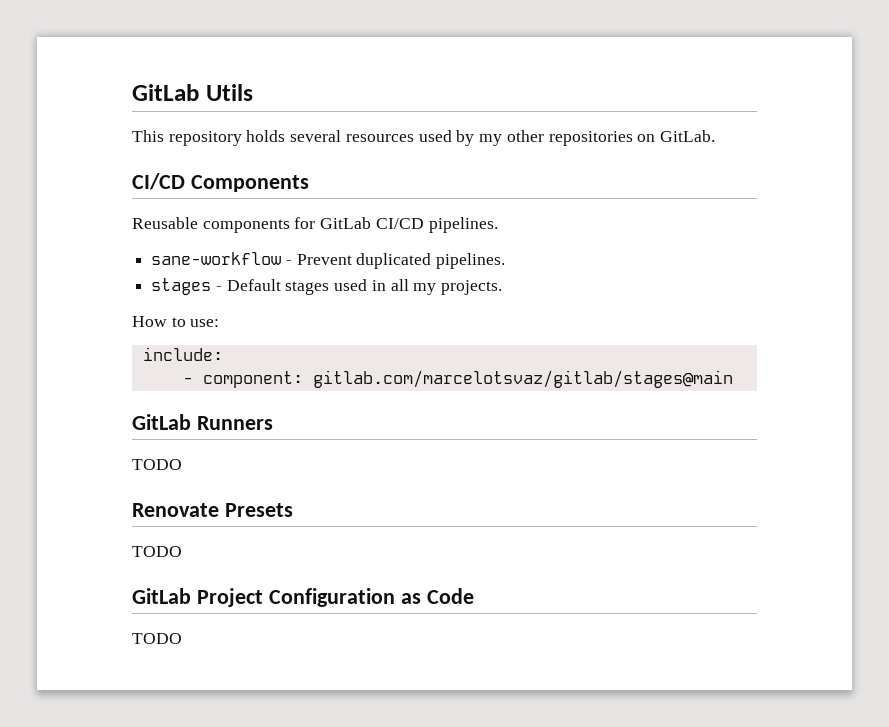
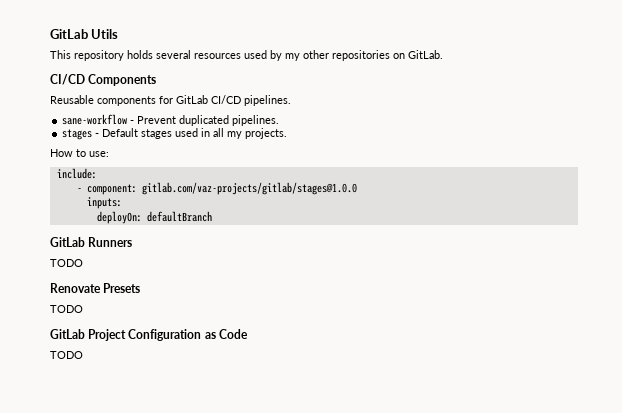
- - component: gitlab.com/marcelotsvaz/gitlab/stages@main
+ - component: gitlab.com/vaz-projects/gitlab/stages@1.0.0
+ inputs:
+ deployOn: defaultBranch

